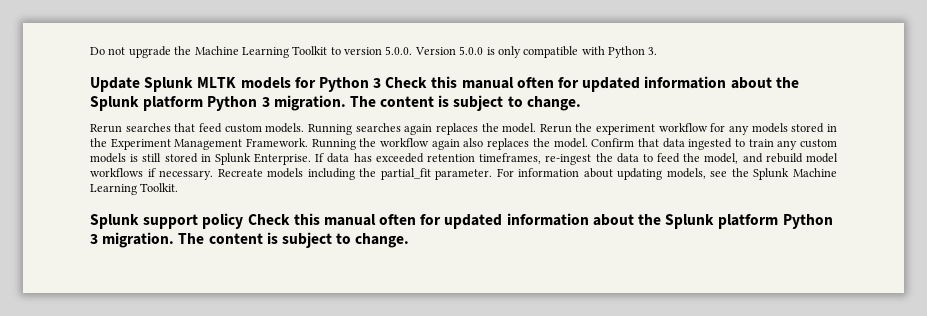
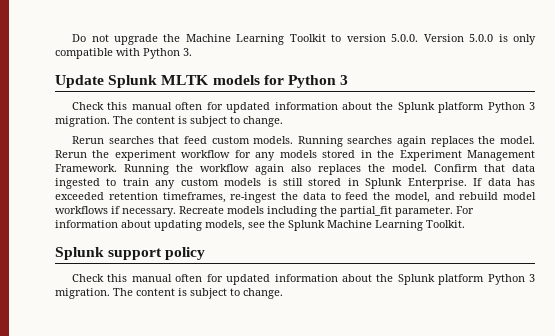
- Update Splunk MLTK models for Python 3 Check this manual often for updated information about the Splunk platform Python 3 migration.
+ Update Splunk MLTK models for Python 3
+ Check this manual often for updated information about the Splunk platform Python 3 migration.
- Splunk support policy Check this manual often for updated information about the Splunk platform Python 3 migration.
+ Splunk support policy
+ Check this manual often for updated information about the Splunk platform Python 3 migration.

